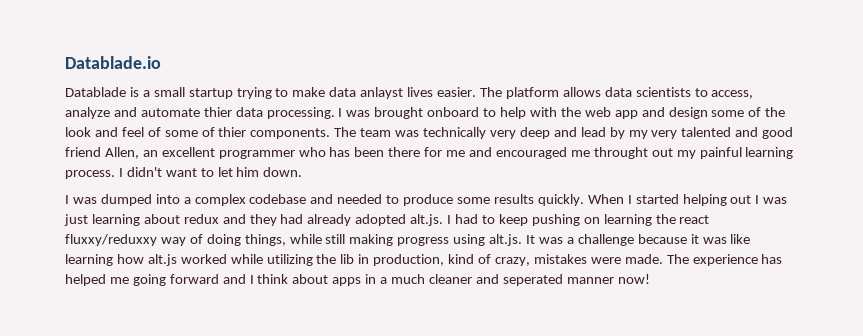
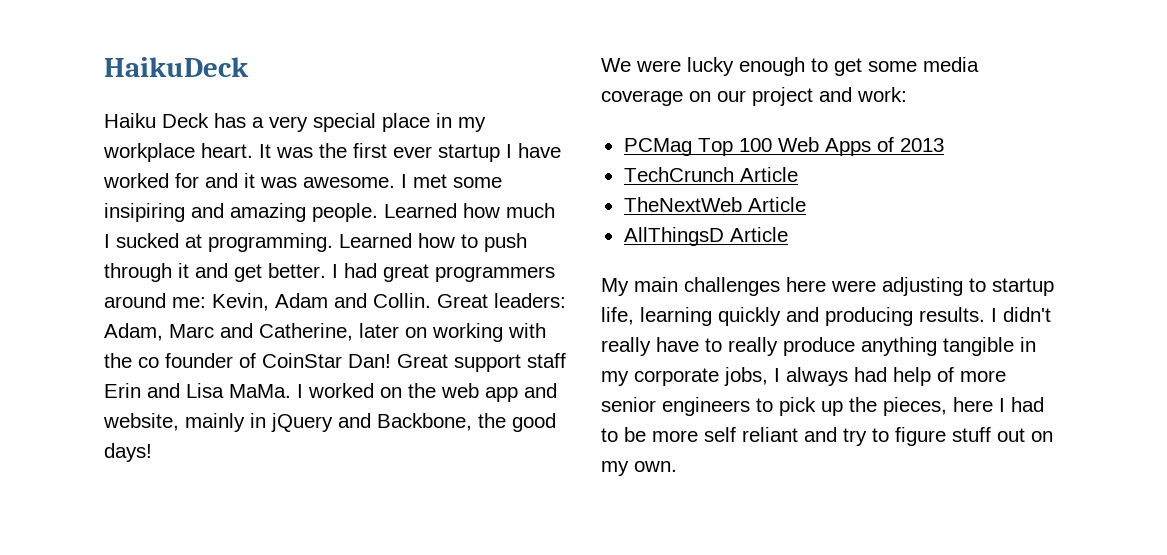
- Datablade.io
- Datablade is a small startup trying to make data anlayst lives easier. The platform allows data scientists to access, analyze and automate thier data processing. I was brought onboard to help with the web app and design some of the look and feel of some of thier components. The team was technically very deep and lead by my very talented and good friend Allen, an excellent programmer who has been there for me and encouraged me throught out my painful learning process. I didn't want to let him down.
- I was dumped into a complex codebase and needed to produce some results quickly. When I started helping out I was just learning about redux and they had already adopted alt.js. I had to keep pushing on learning the react fluxxy/reduxxy way of doing things, while still making progress using alt.js. It was a challenge because it was like learning how alt.js worked while utilizing the lib in production, kind of crazy, mistakes were made. The experience has helped me going forward and I think about apps in a much cleaner and seperated manner now!
+ HaikuDeck
+ Haiku Deck has a very special place in my workplace heart. It was the first ever startup I have worked for and it was awesome. I met some insipiring and amazing people. Learned how much I sucked at programming. Learned how to push through it and get better. I had great programmers around me: Kevin, Adam and Collin. Great leaders: Adam, Marc and Catherine, later on working with the co founder of CoinStar Dan! Great support staff Erin and Lisa MaMa. I worked on the web app and website, mainly in jQuery and Backbone, the good days!
+ We were lucky enough to get some media coverage on our project and work:
+ PCMag Top 100 Web Apps of 2013
+ TechCrunch Article
+ TheNextWeb Article
+ AllThingsD Article
+ My main challenges here were adjusting to startup life, learning quickly and producing results. I didn't really have to really produce anything tangible in my corporate jobs, I always had help of more senior engineers to pick up the pieces, here I had to be more self reliant and try to figure stuff out on my own.

